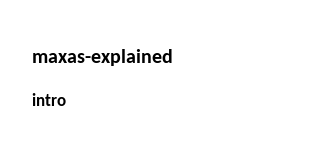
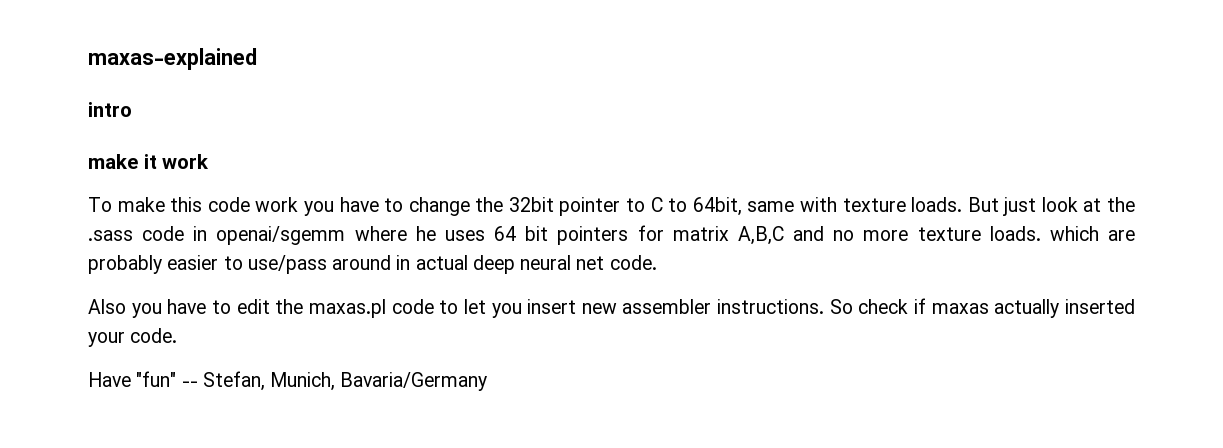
+ make it work
+ To make this code work you have to change the 32bit pointer to C to 64bit, same with texture loads. But just look at the .sass code in openai/sgemm where he uses 64 bit pointers for matrix A,B,C and no more texture loads. which are probably easier to use/pass around in actual deep neural net code.
+ Also you have to edit the maxas.pl code to let you insert new assembler instructions. So check if maxas actually inserted your code.
+ Have "fun" -- Stefan, Munich, Bavaria/Germany

